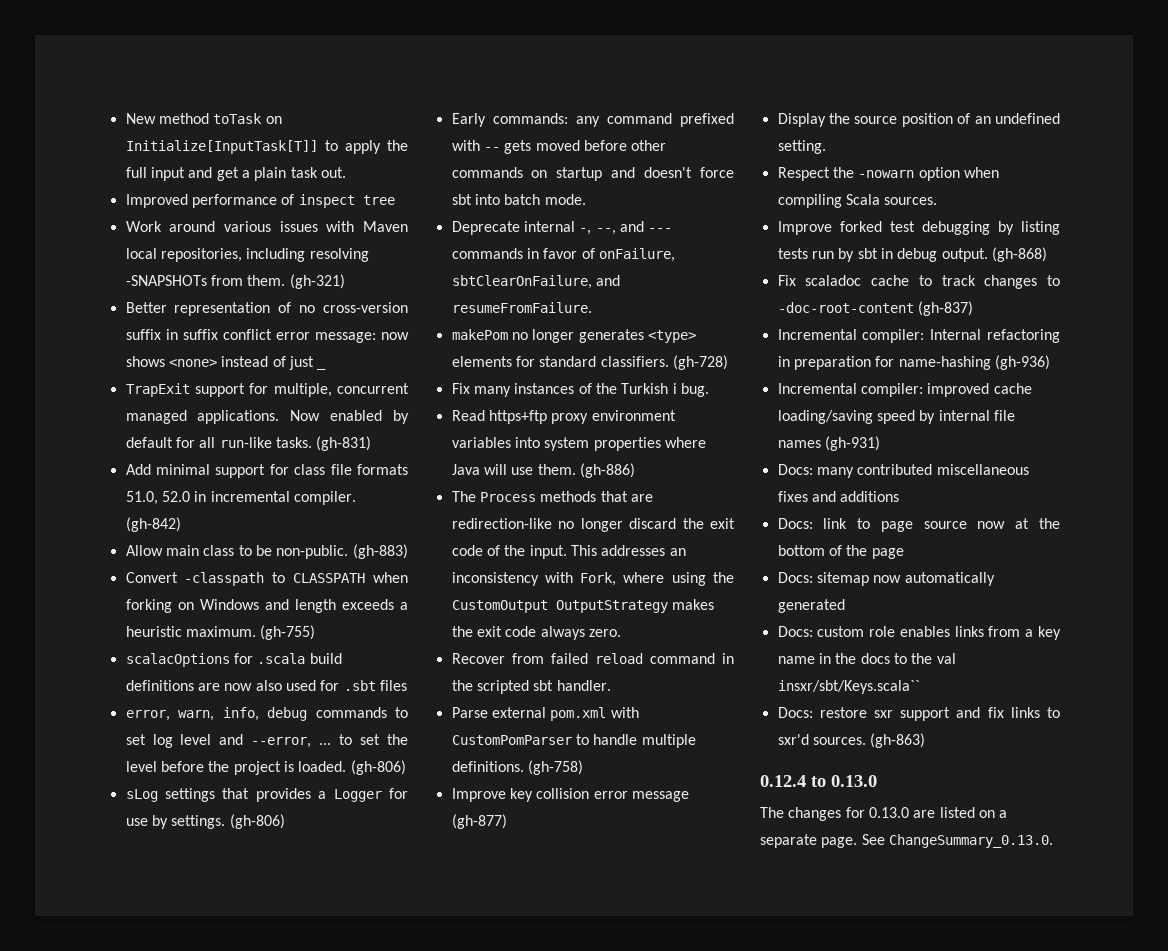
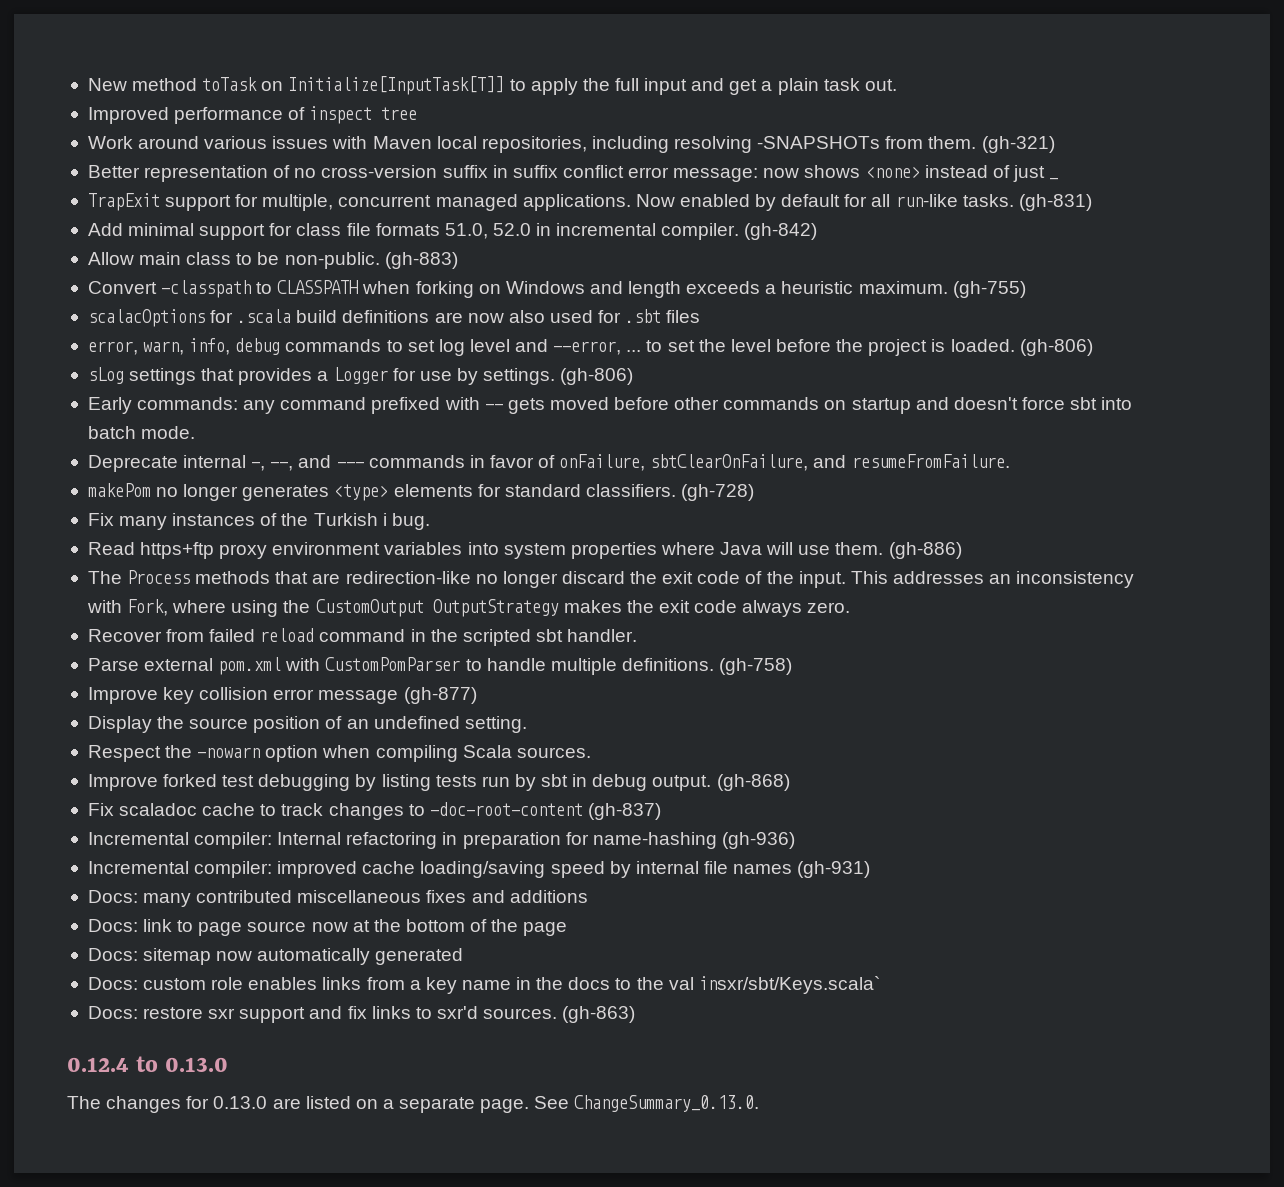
- Docs: custom role enables links from a key name in the docs to the val insxr/sbt/Keys.scala``
+ Docs: custom role enables links from a key name in the docs to the val insxr/sbt/Keys.scala`

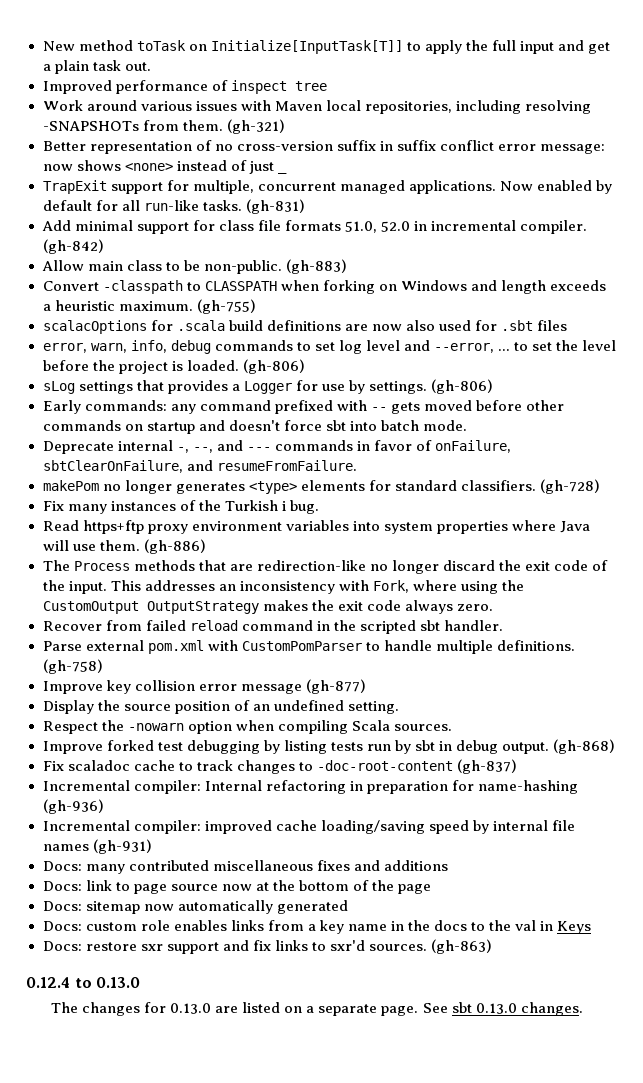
- Docs: custom role enables links from a key name in the docs to the val insxr/sbt/Keys.scala`
+ Docs: custom role enables links from a key name in the docs to the val in Keys
- See ChangeSummary_0.13.0.
+ See sbt 0.13.0 changes.

